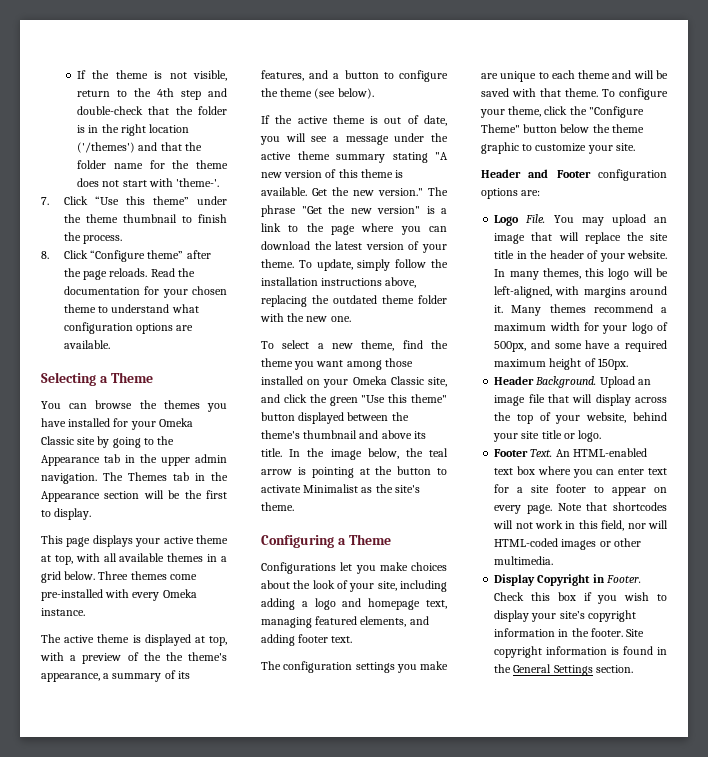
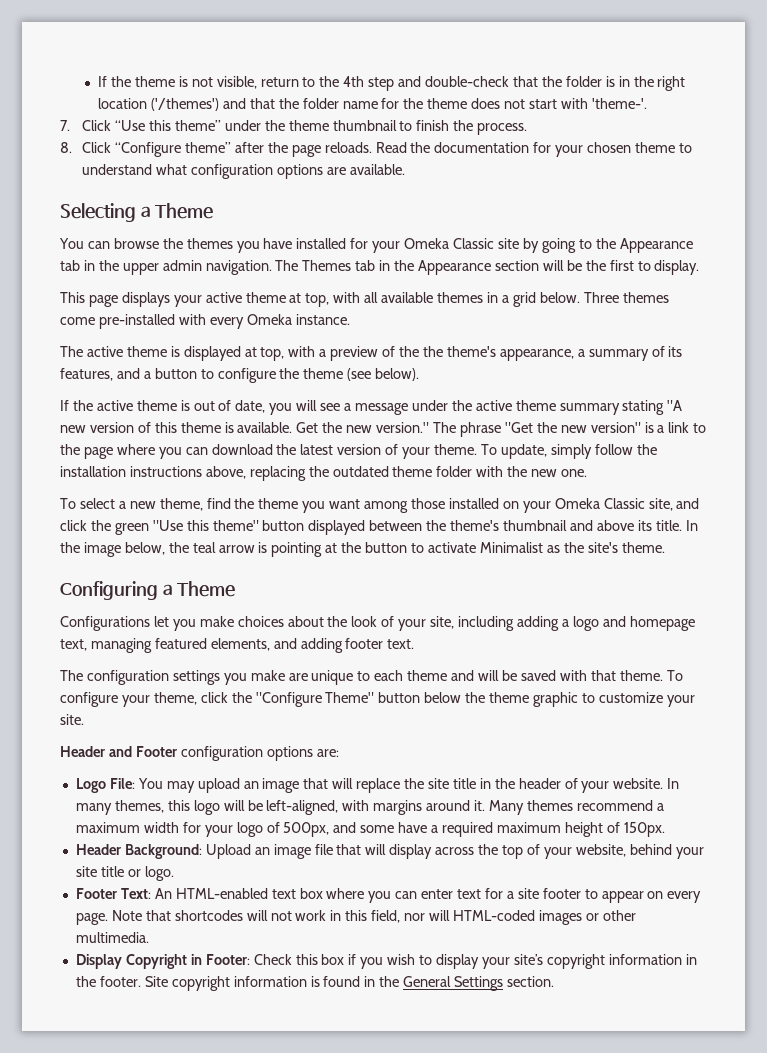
- Logo File. You may upload an image that will replace the site title in the header of your website.
+ Logo File: You may upload an image that will replace the site title in the header of your website.
- Header Background. Upload an image file that will display across the top of your website, behind your site title or logo.
+ Header Background: Upload an image file that will display across the top of your website, behind your site title or logo.
- Footer Text. An HTML-enabled text box where you can enter text for a site footer to appear on every page.
+ Footer Text: An HTML-enabled text box where you can enter text for a site footer to appear on every page.
- Display Copyright in Footer. Check this box if you wish to display your site’s copyright information in the footer.
+ Display Copyright in Footer: Check this box if you wish to display your site’s copyright information in the footer.

